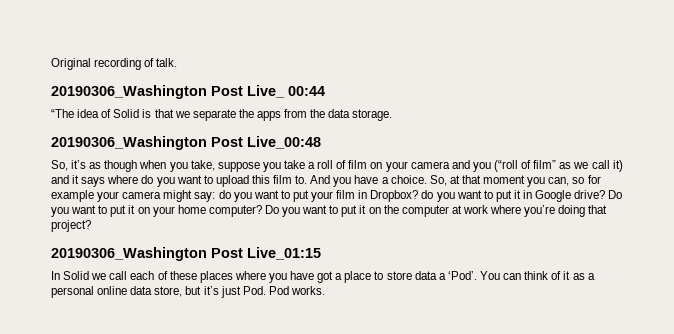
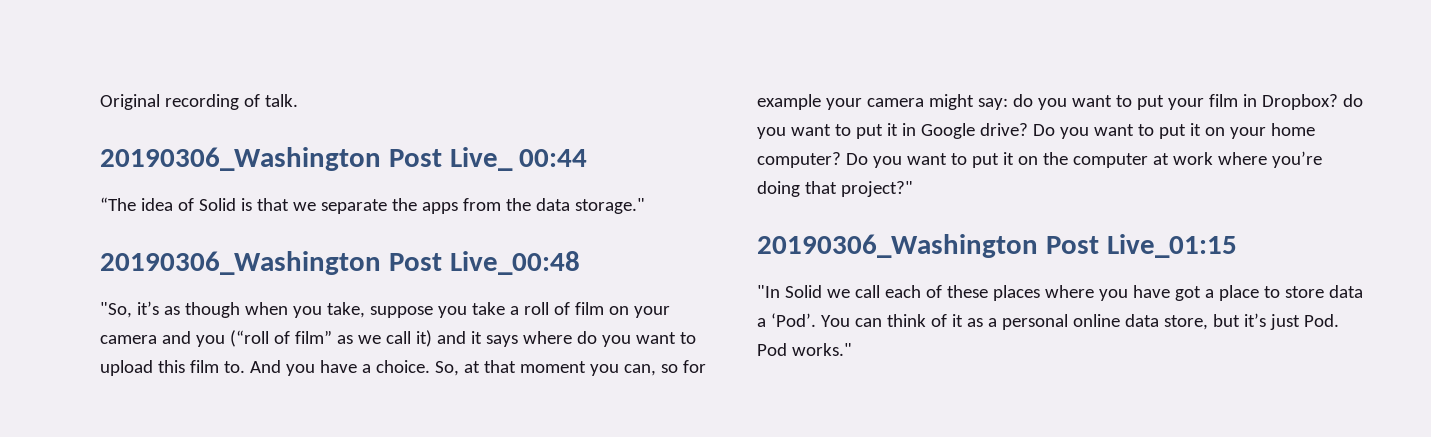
- “The idea of Solid is that we separate the apps from the data storage.
+ “The idea of Solid is that we separate the apps from the data storage."
- So, it’s as though when you take, suppose you take a roll of film on your camera and you (“roll of film” as we call it) and it says where do you want to upload this film to.
+ "So, it’s as though when you take, suppose you take a roll of film on your camera and you (“roll of film” as we call it) and it says where do you want to upload this film to.
- Do you want to put it on the computer at work where you’re doing that project?
+ Do you want to put it on the computer at work where you’re doing that project?"
- In Solid we call each of these places where you have got a place to store data a ‘Pod’.
+ "In Solid we call each of these places where you have got a place to store data a ‘Pod’.
- You can think of it as a personal online data store, but it’s just Pod. Pod works.
+ You can think of it as a personal online data store, but it’s just Pod. Pod works."

